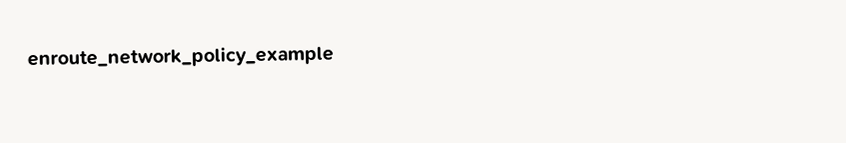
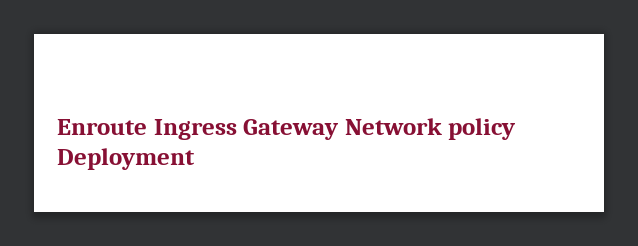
- enroute_network_policy_example
+ Enroute Ingress Gateway Network policy Deployment

